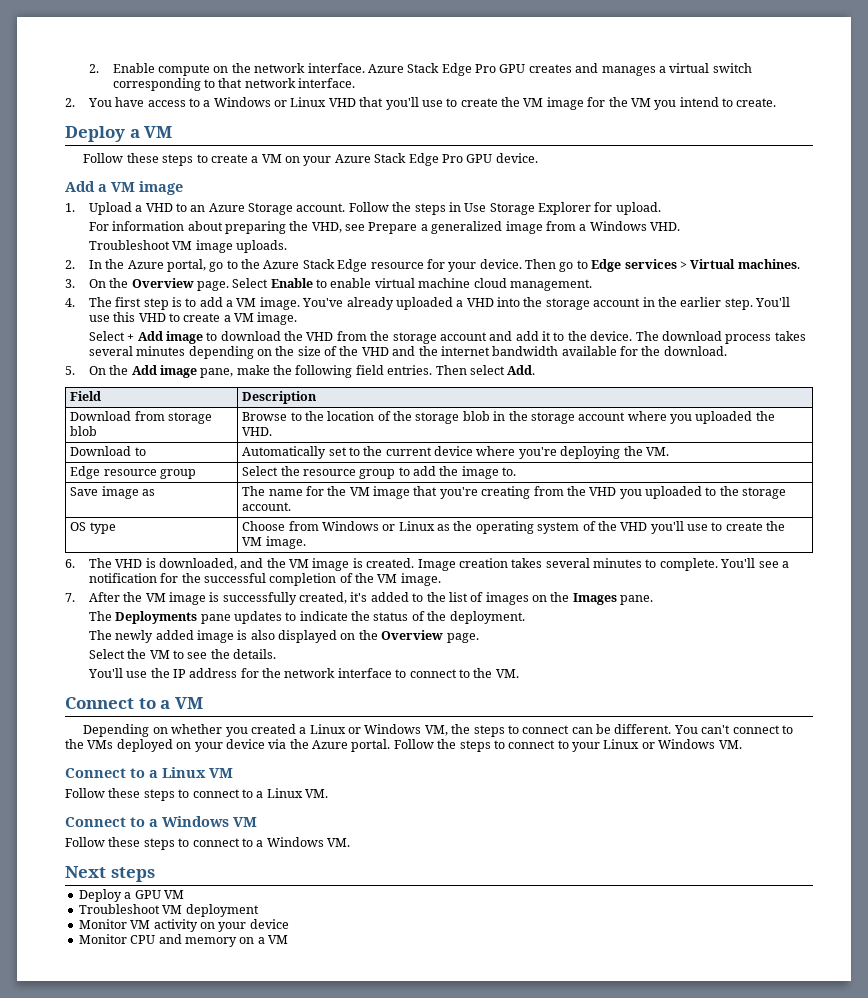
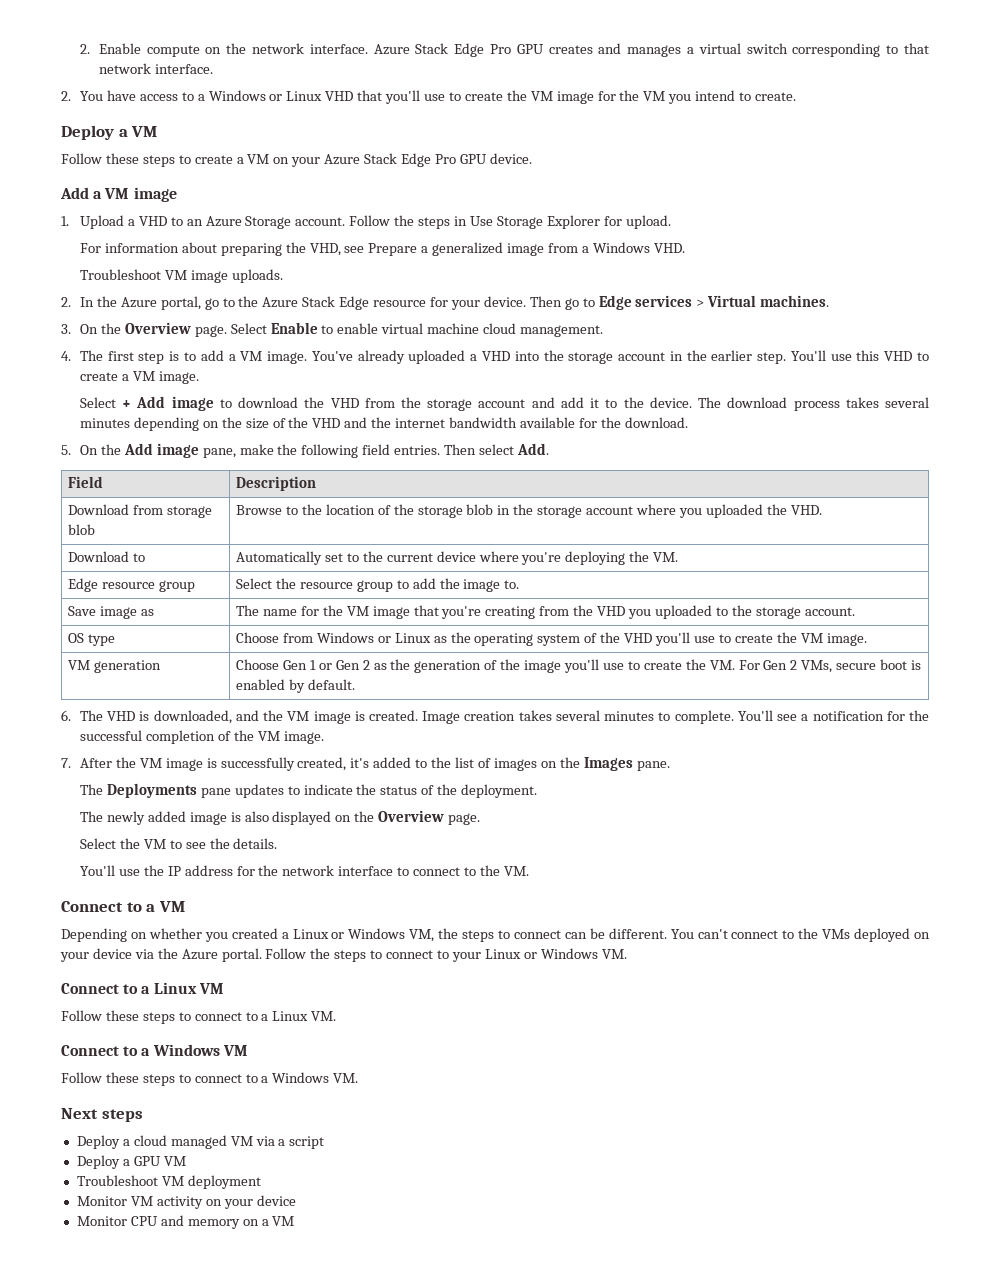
+ VM generation | Choose Gen 1 or Gen 2 as the generation of the image you'll use to create the VM. For Gen 2 VMs, secure boot is enabled by default.
+ Deploy a cloud managed VM via a script

